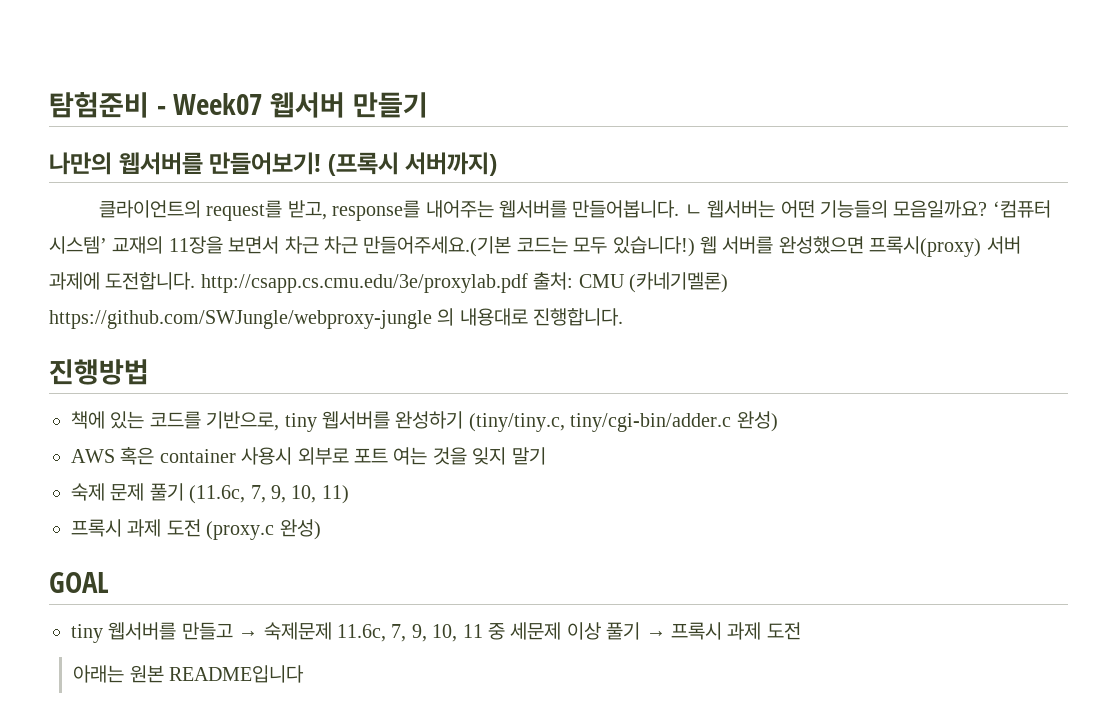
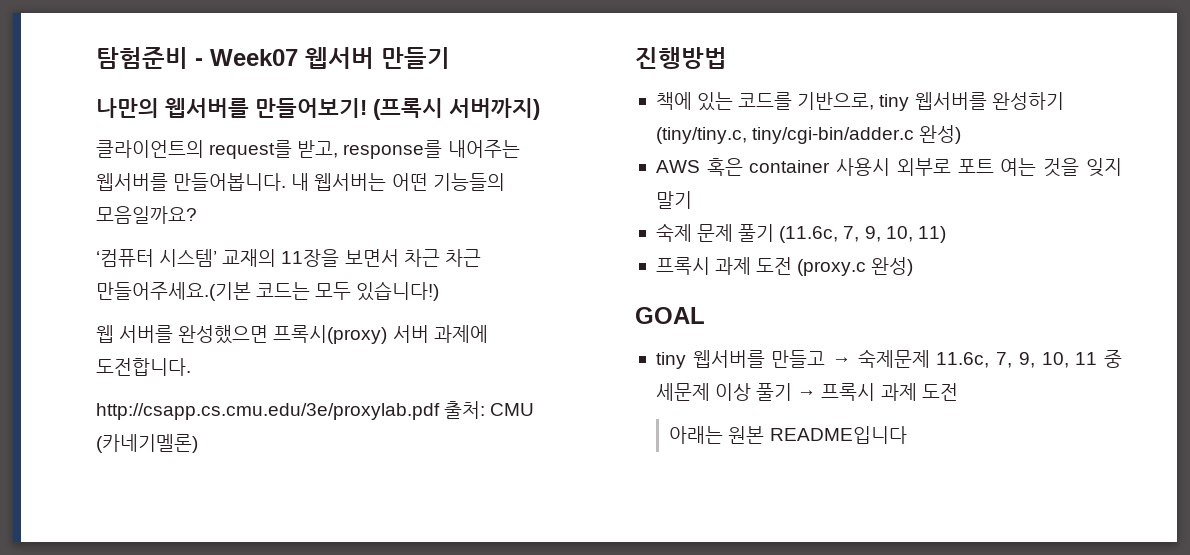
- ㄴ 웹서버는 어떤 기능들의 모음일까요? ‘컴퓨터 시스템’ 교재의 11장을 보면서 차근 차근 만들어주세요.(기본 코드는 모두 있습니다!) 웹 서버를 완성했으면 프록시(proxy) 서버 과제에 도전합니다. http://csapp.cs.cmu.edu/3e/proxylab.pdf 출처: CMU (카네기멜론) https://github.com/SWJungle/webproxy-jungle 의 내용대로 진행합니다.
+ 내 웹서버는 어떤 기능들의 모음일까요?
+ ‘컴퓨터 시스템’ 교재의 11장을 보면서 차근 차근 만들어주세요.(기본 코드는 모두 있습니다!)
+ 웹 서버를 완성했으면 프록시(proxy) 서버 과제에 도전합니다.
+ http://csapp.cs.cmu.edu/3e/proxylab.pdf 출처: CMU (카네기멜론)

